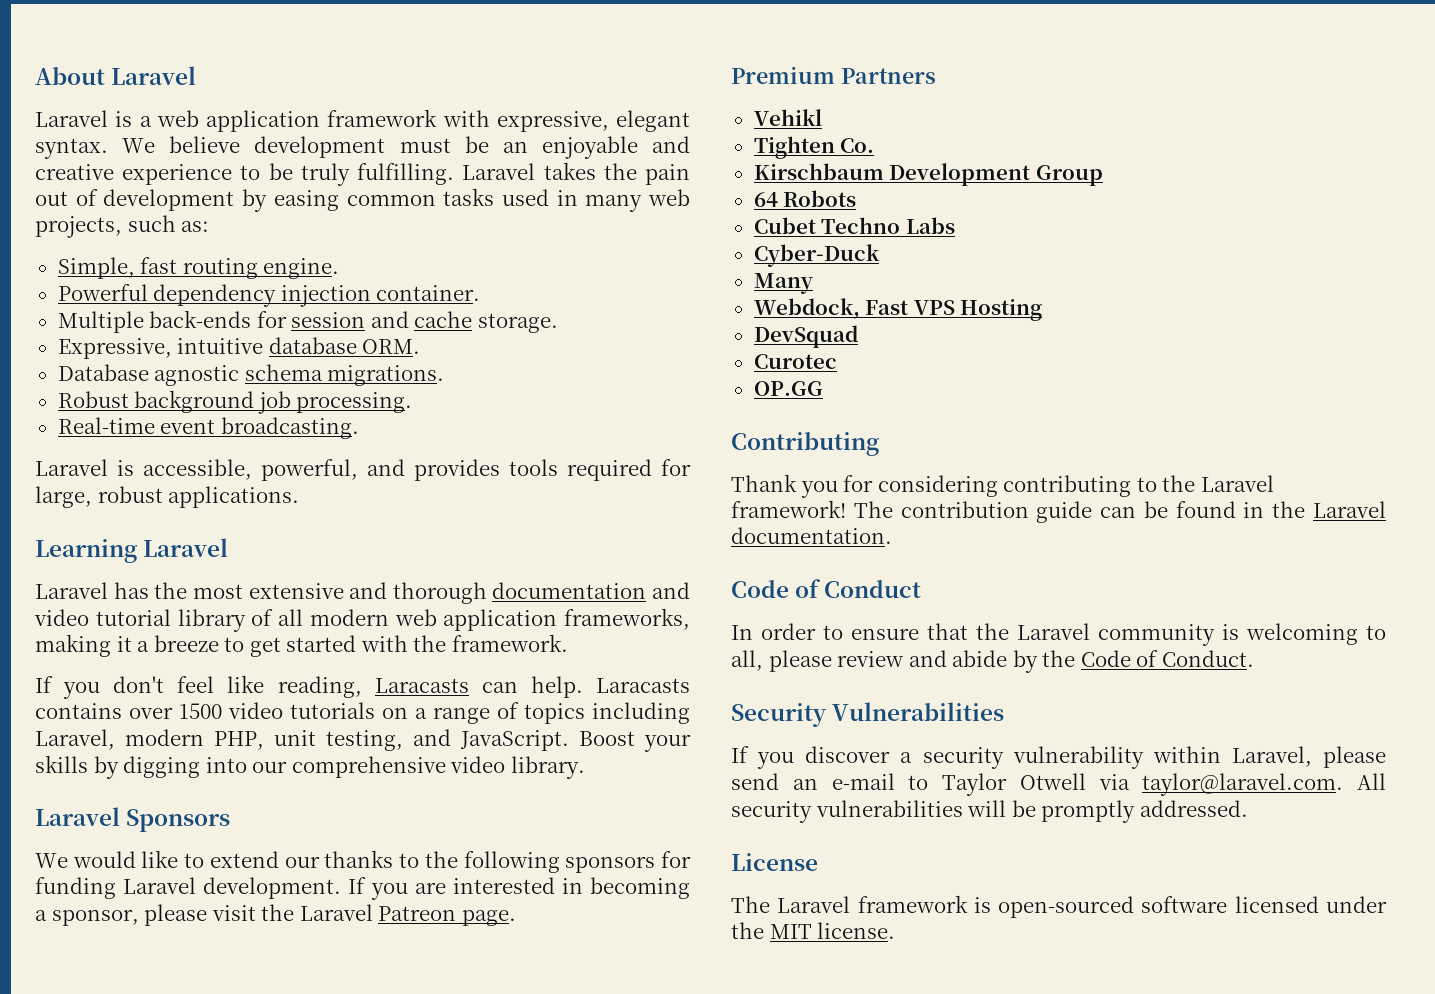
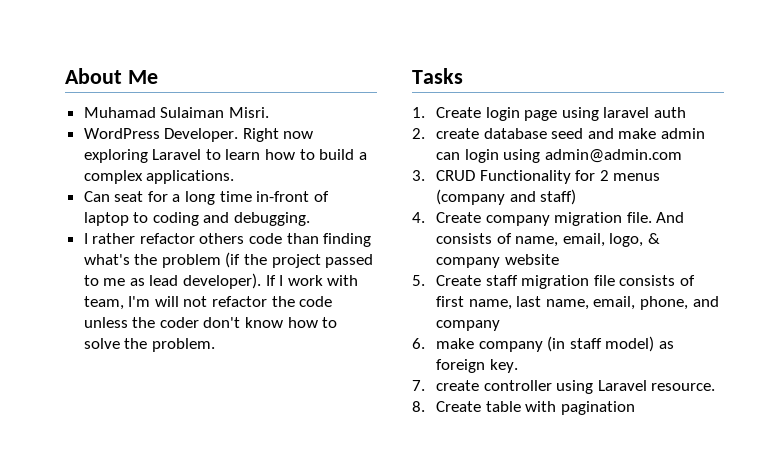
- About Laravel
- Laravel is a web application framework with expressive, elegant syntax. We believe development must be an enjoyable and creative experience to be truly fulfilling. Laravel takes the pain out of development by easing common tasks used in many web projects, such as:
- Simple, fast routing engine.
- Powerful dependency injection container.
- Multiple back-ends for session and cache storage.
- Expressive, intuitive database ORM.
- Database agnostic schema migrations.
- Robust background job processing.
- Real-time event broadcasting.
- Laravel is accessible, powerful, and provides tools required for large, robust applications.
- Learning Laravel
- Laravel has the most extensive and thorough documentation and video tutorial library of all modern web application frameworks, making it a breeze to get started with the framework.
- If you don't feel like reading, Laracasts can help. Laracasts contains over 1500 video tutorials on a range of topics including Laravel, modern PHP, unit testing, and JavaScript. Boost your skills by digging into our comprehensive video library.
- Laravel Sponsors
- We would like to extend our thanks to the following sponsors for funding Laravel development. If you are interested in becoming a sponsor, please visit the Laravel Patreon page.
- Premium Partners
- Vehikl
- Tighten Co.
- Kirschbaum Development Group
- 64 Robots
- Cubet Techno Labs
- Cyber-Duck
- Many
- Webdock, Fast VPS Hosting
- DevSquad
- Curotec
- OP.GG
- Contributing
- Thank you for considering contributing to the Laravel framework! The contribution guide can be found in the Laravel documentation.
- Code of Conduct
- In order to ensure that the Laravel community is welcoming to all, please review and abide by the Code of Conduct.
- Security Vulnerabilities
- If you discover a security vulnerability within Laravel, please send an e-mail to Taylor Otwell via taylor@laravel.com. All security vulnerabilities will be promptly addressed.
- License
- The Laravel framework is open-sourced software licensed under the MIT license.
+ About Me
+ Muhamad Sulaiman Misri.
+ WordPress Developer. Right now exploring Laravel to learn how to build a complex applications.
+ Can seat for a long time in-front of laptop to coding and debugging.
+ I rather refactor others code than finding what's the problem (if the project passed to me as lead developer). If I work with team, I'm will not refactor the code unless the coder don't know how to solve the problem.
+ Tasks
+ 1. Create login page using laravel auth
+ 2. create database seed and make admin can login using admin@admin.com
+ 3. CRUD Functionality for 2 menus (company and staff)
+ 4. Create company migration file. And consists of name, email, logo, & company website
+ 5. Create staff migration file consists of first name, last name, email, phone, and company
+ 6. make company (in staff model) as foreign key.
+ 7. create controller using Laravel resource.
+ 8. Create table with pagination

